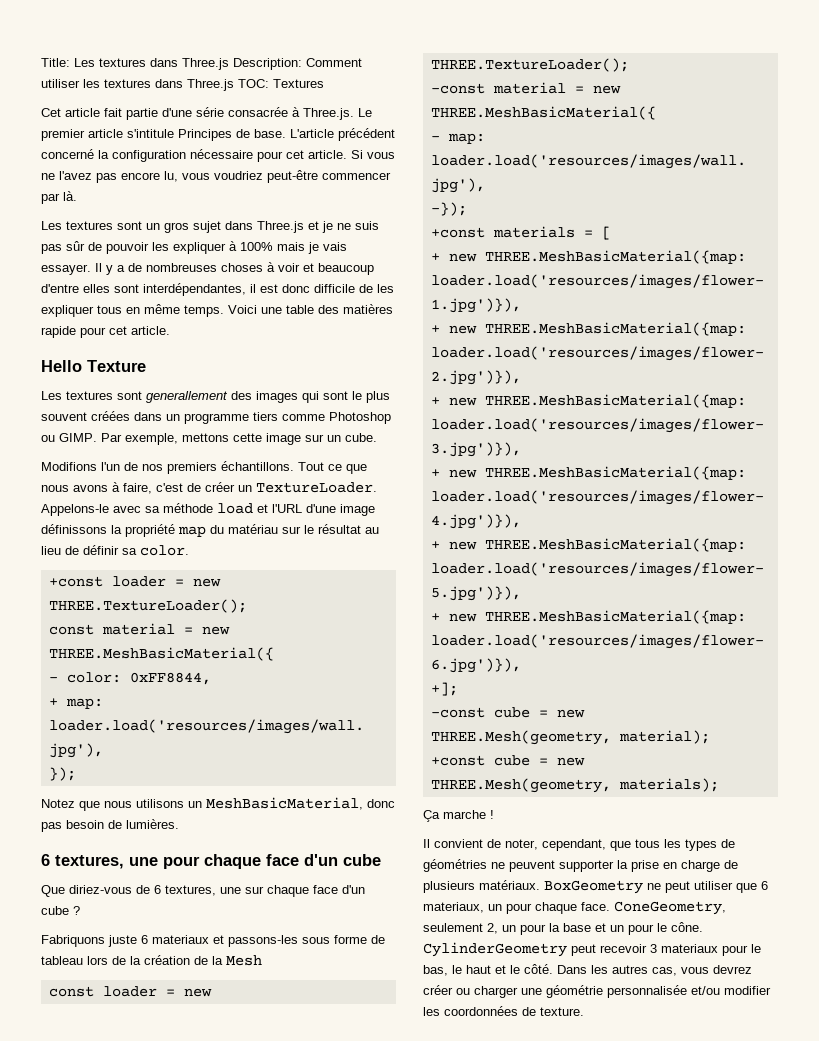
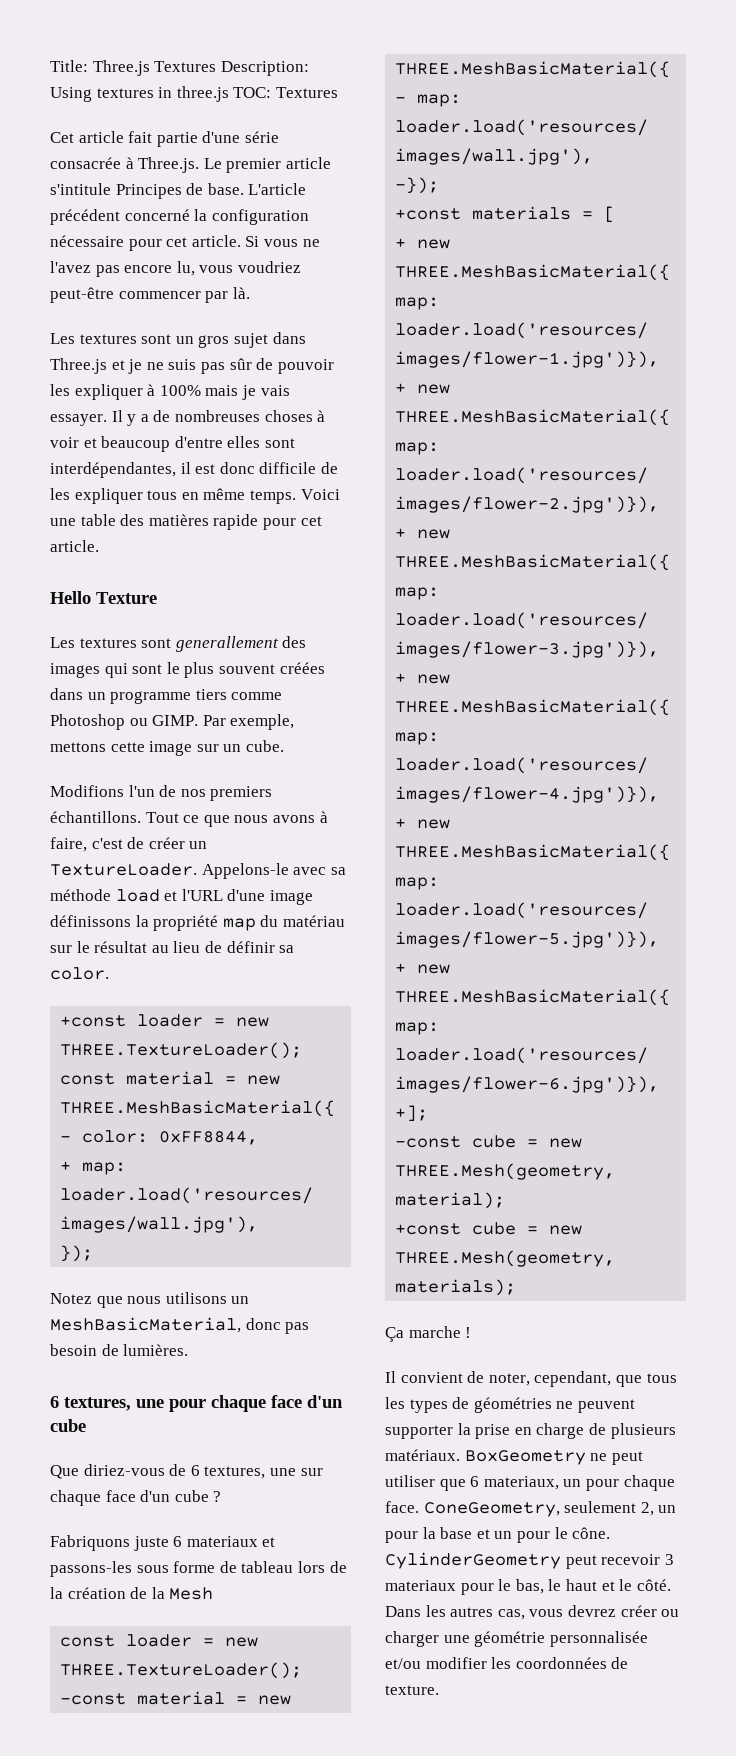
- Title: Les textures dans Three.js Description: Comment utiliser les textures dans Three.js TOC: Textures
+ Title: Three.js Textures Description: Using textures in three.js TOC: Textures

